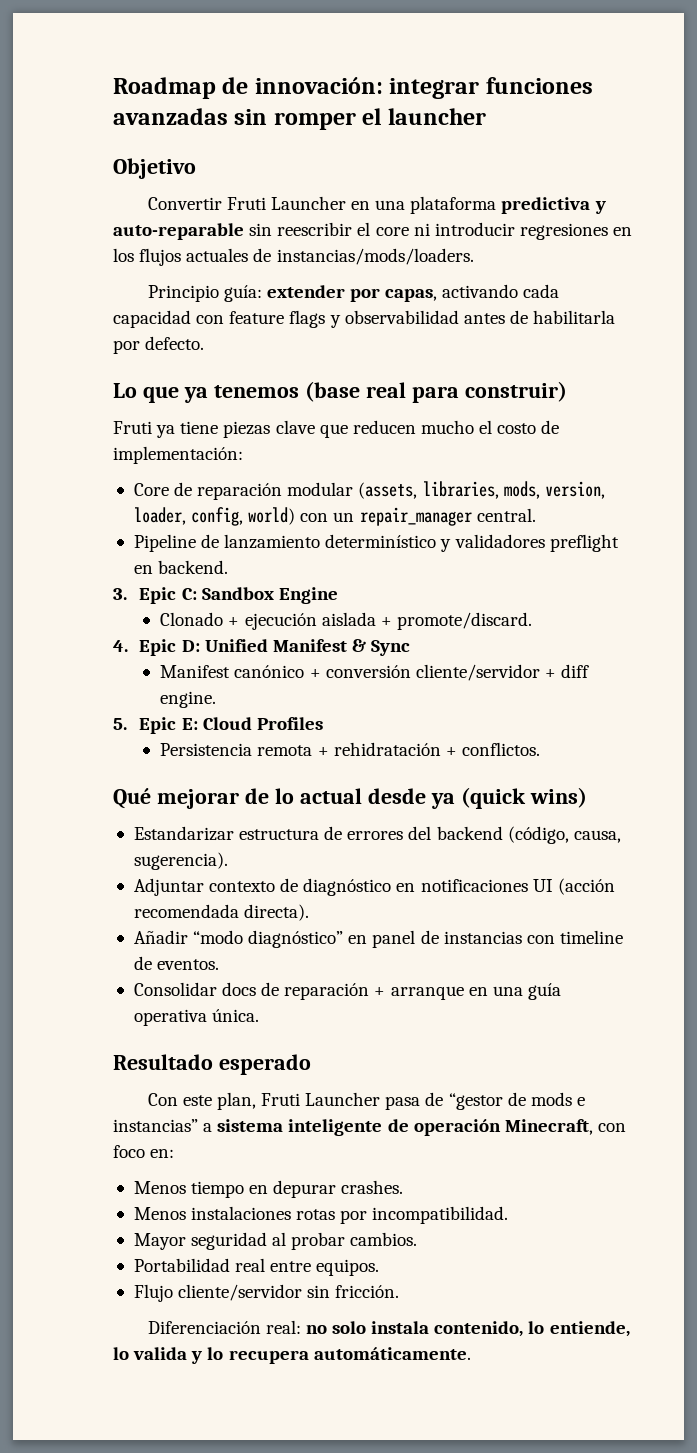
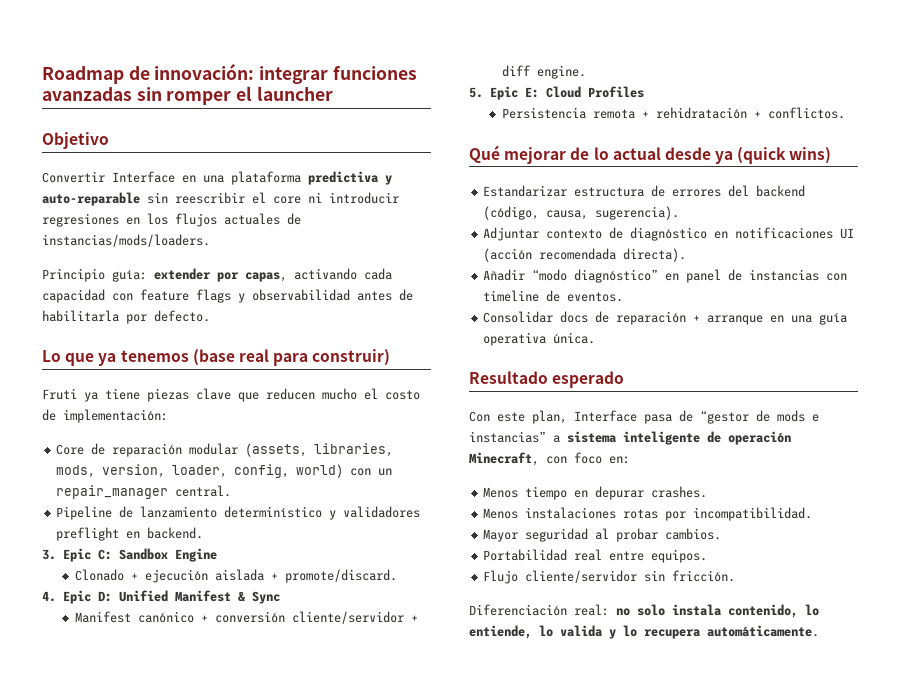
- Convertir Fruti Launcher en una plataforma predictiva y auto-reparable sin reescribir el core ni introducir regresiones en los flujos actuales de instancias/mods/loaders.
+ Convertir Interface en una plataforma predictiva y auto-reparable sin reescribir el core ni introducir regresiones en los flujos actuales de instancias/mods/loaders.
- Con este plan, Fruti Launcher pasa de “gestor de mods e instancias” a sistema inteligente de operación Minecraft, con foco en:
+ Con este plan, Interface pasa de “gestor de mods e instancias” a sistema inteligente de operación Minecraft, con foco en:

